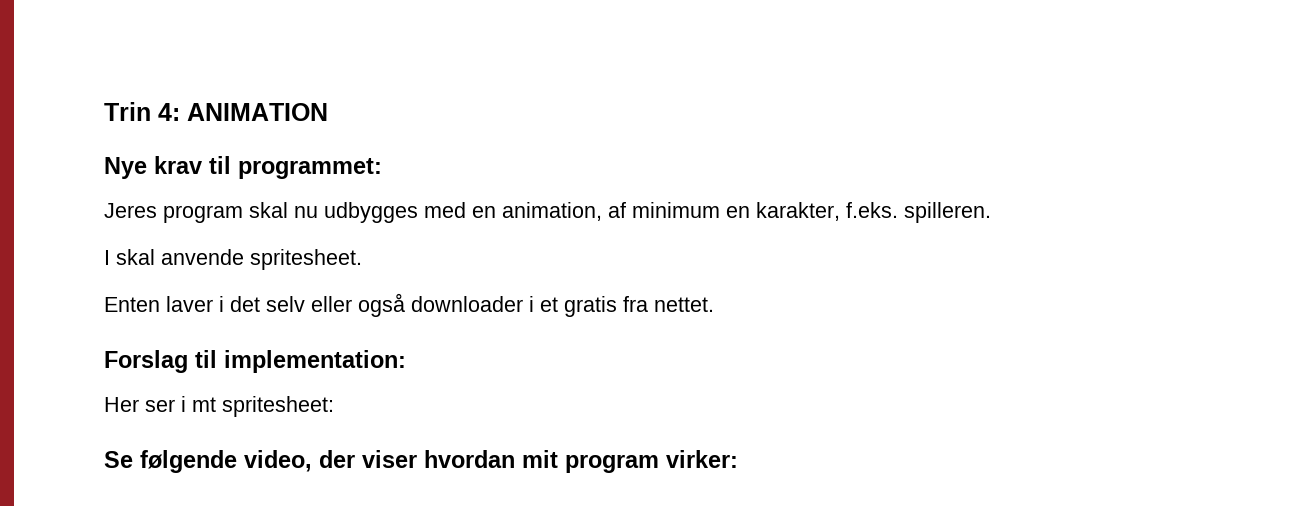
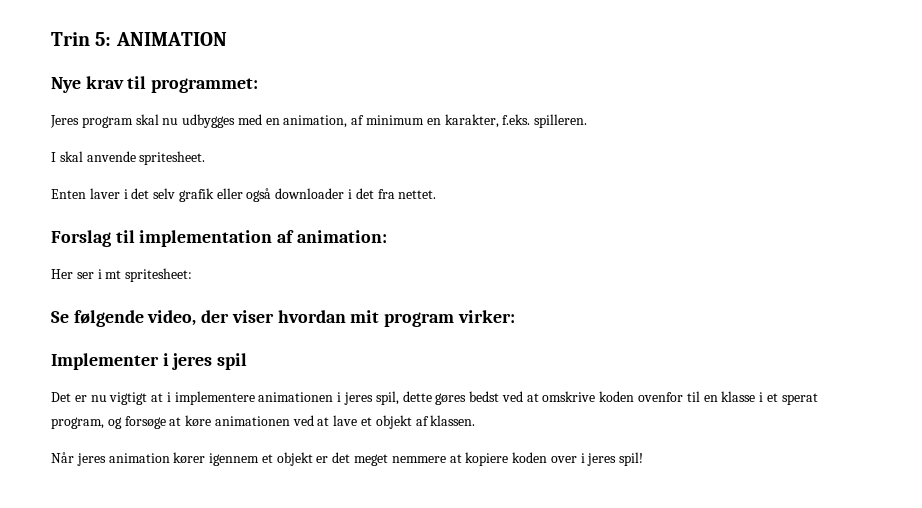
- Trin 4: ANIMATION
+ Trin 5: ANIMATION
- Enten laver i det selv eller også downloader i et gratis fra nettet.
+ Enten laver i det selv grafik eller også downloader i det fra nettet.
- Forslag til implementation:
+ Forslag til implementation af animation:
+ Implementer i jeres spil
+ Det er nu vigtigt at i implementere animationen i jeres spil, dette gøres bedst ved at omskrive koden ovenfor til en klasse i et sperat program, og forsøge at køre animationen ved at lave et objekt af klassen.
+ Når jeres animation kører igennem et objekt er det meget nemmere at kopiere koden over i jeres spil!

